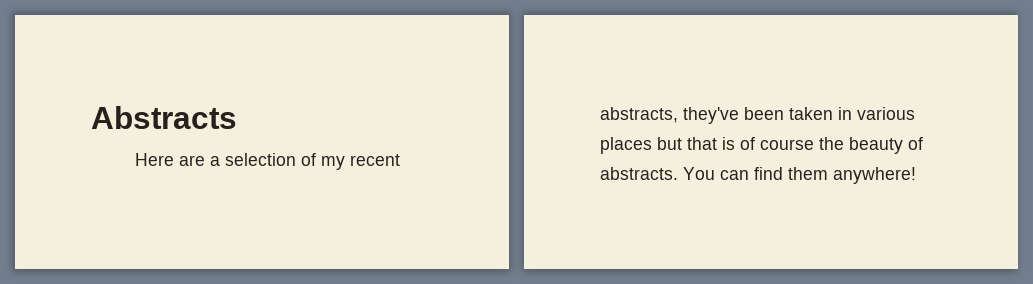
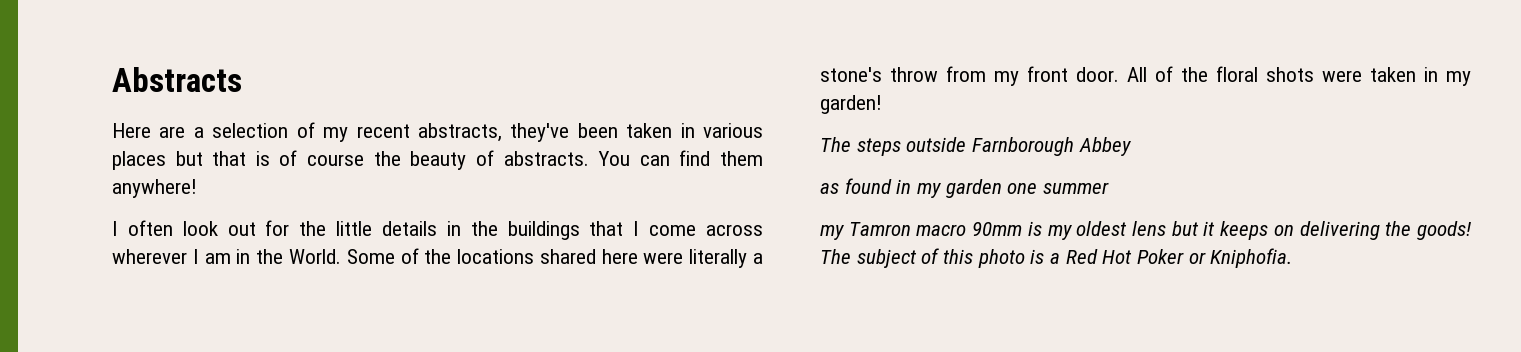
+ I often look out for the little details in the buildings that I come across wherever I am in the World. Some of the locations shared here were literally a stone's throw from my front door. All of the floral shots were taken in my garden!
+ The steps outside Farnborough Abbey
+ as found in my garden one summer
+ my Tamron macro 90mm is my oldest lens but it keeps on delivering the goods! The subject of this photo is a Red Hot Poker or Kniphofia.

